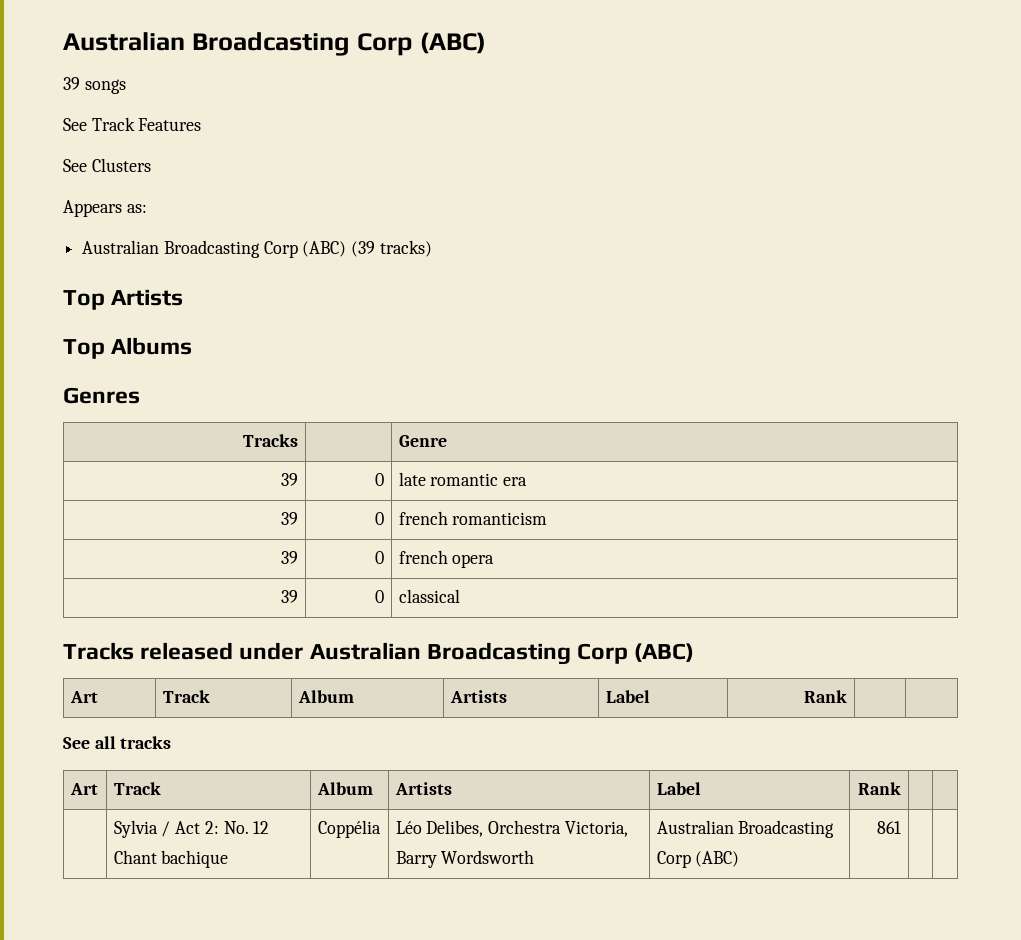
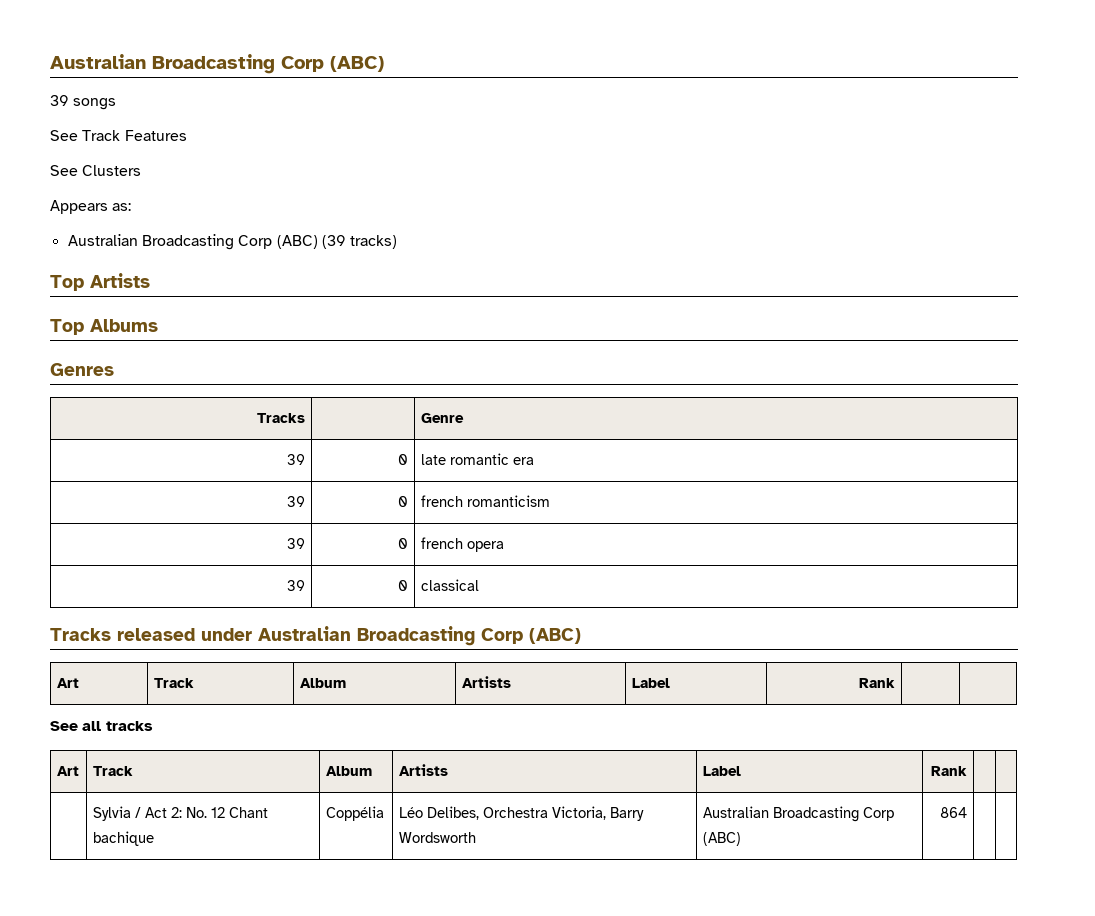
- | Sylvia / Act 2: No. 12 Chant bachique | Coppélia | Léo Delibes, Orchestra Victoria, Barry Wordsworth | Australian Broadcasting Corp (ABC) | 861 | |
+ | Sylvia / Act 2: No. 12 Chant bachique | Coppélia | Léo Delibes, Orchestra Victoria, Barry Wordsworth | Australian Broadcasting Corp (ABC) | 864 | |

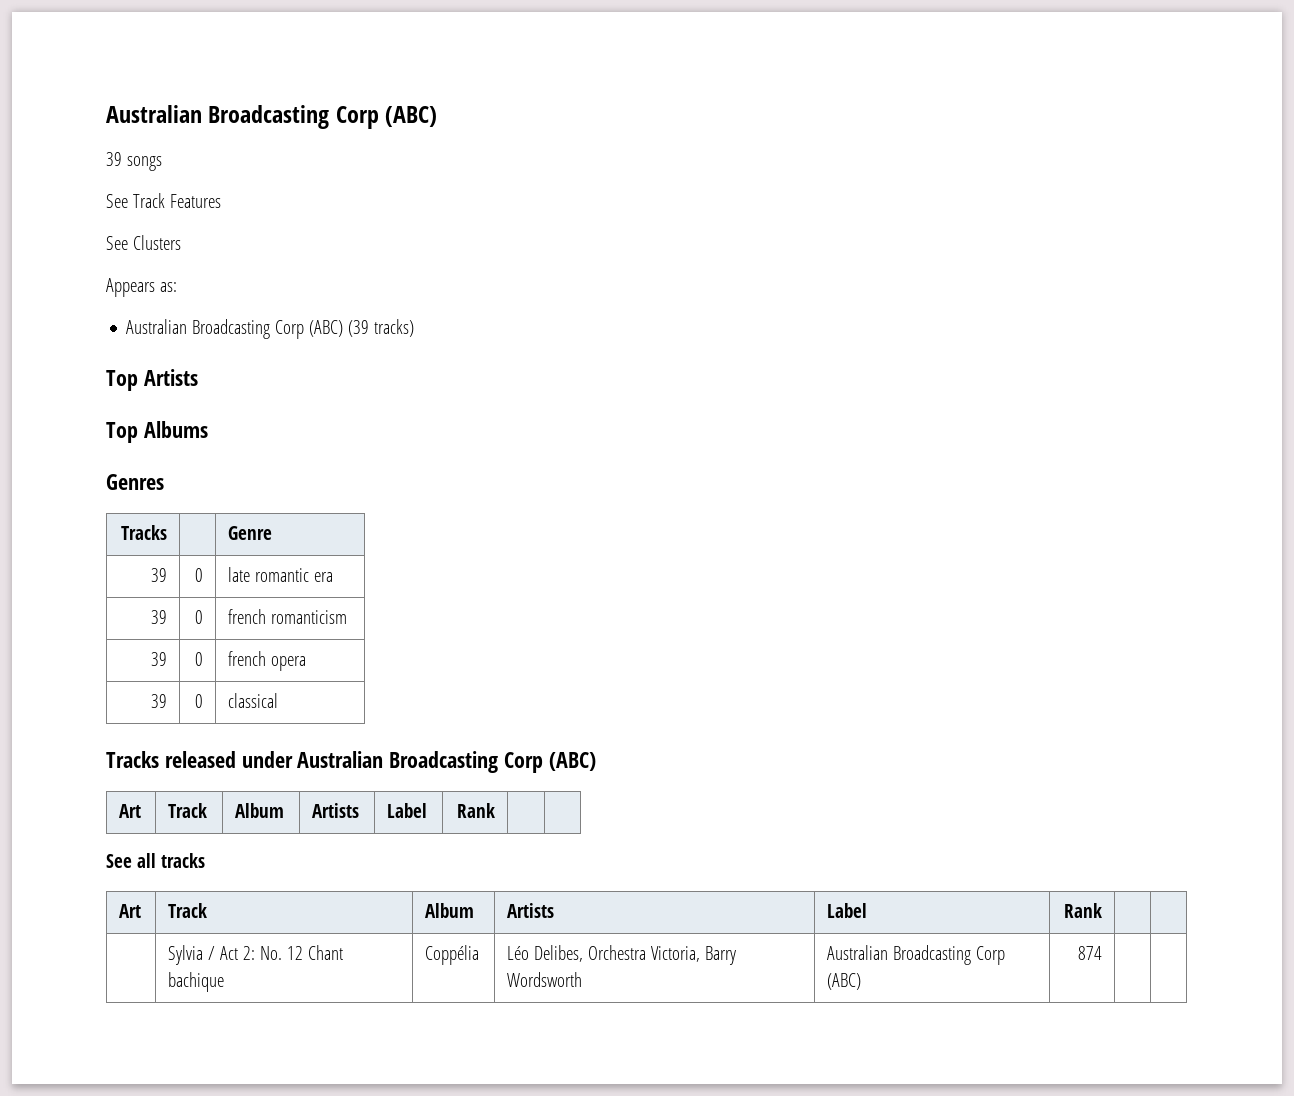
- | Sylvia / Act 2: No. 12 Chant bachique | Coppélia | Léo Delibes, Orchestra Victoria, Barry Wordsworth | Australian Broadcasting Corp (ABC) | 864 | |
+ | Sylvia / Act 2: No. 12 Chant bachique | Coppélia | Léo Delibes, Orchestra Victoria, Barry Wordsworth | Australian Broadcasting Corp (ABC) | 874 | |

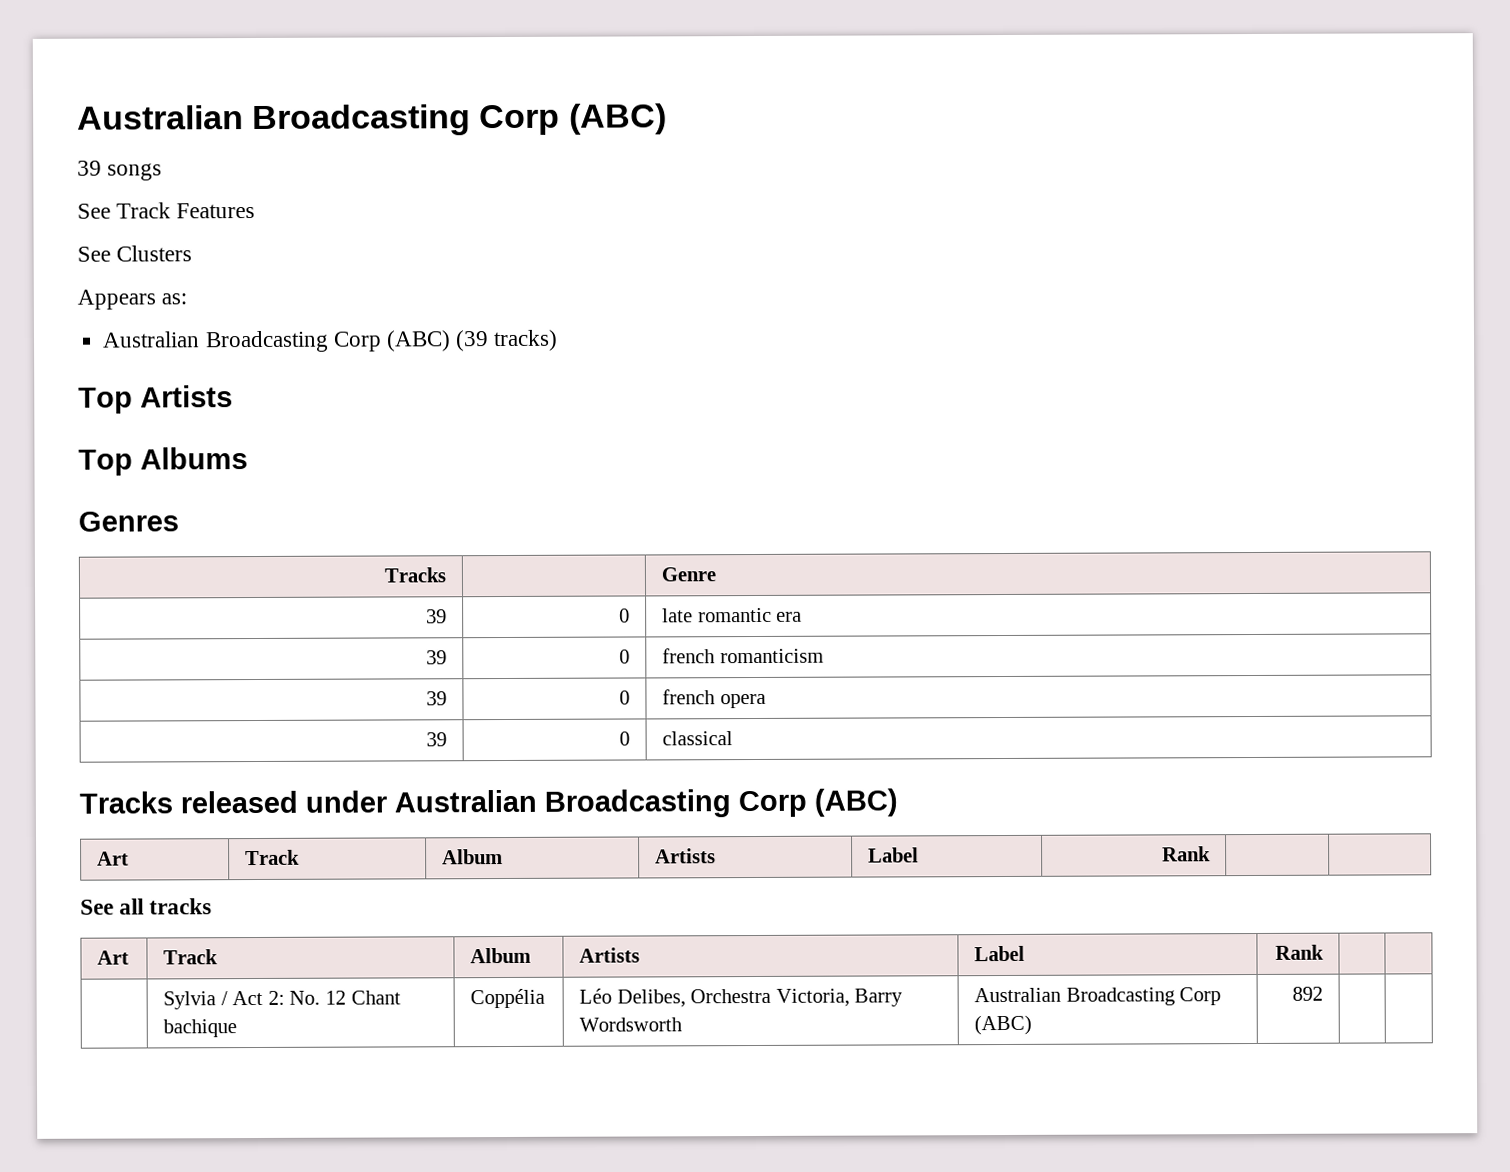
- | Sylvia / Act 2: No. 12 Chant bachique | Coppélia | Léo Delibes, Orchestra Victoria, Barry Wordsworth | Australian Broadcasting Corp (ABC) | 874 | |
+ | Sylvia / Act 2: No. 12 Chant bachique | Coppélia | Léo Delibes, Orchestra Victoria, Barry Wordsworth | Australian Broadcasting Corp (ABC) | 892 | |

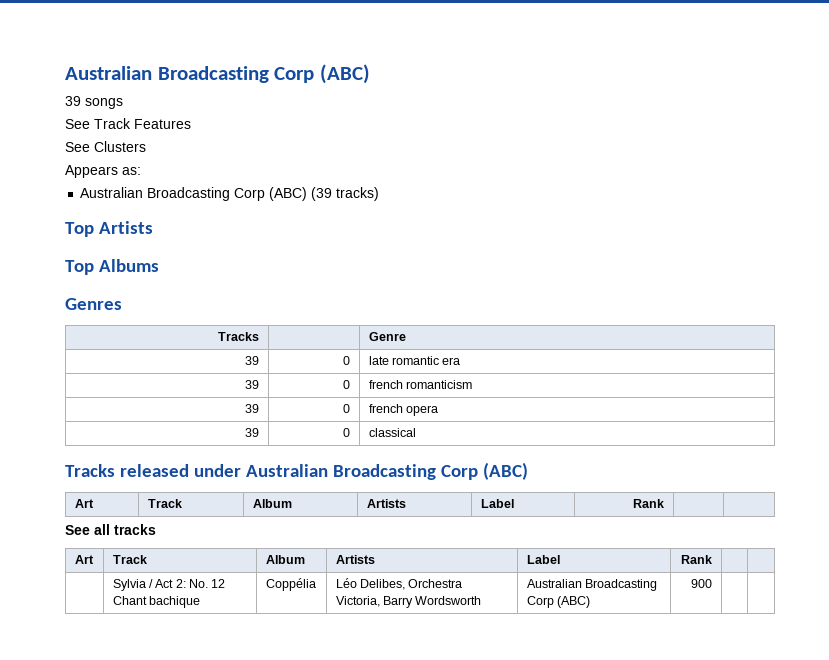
- | Sylvia / Act 2: No. 12 Chant bachique | Coppélia | Léo Delibes, Orchestra Victoria, Barry Wordsworth | Australian Broadcasting Corp (ABC) | 892 | |
+ | Sylvia / Act 2: No. 12 Chant bachique | Coppélia | Léo Delibes, Orchestra Victoria, Barry Wordsworth | Australian Broadcasting Corp (ABC) | 900 | |

